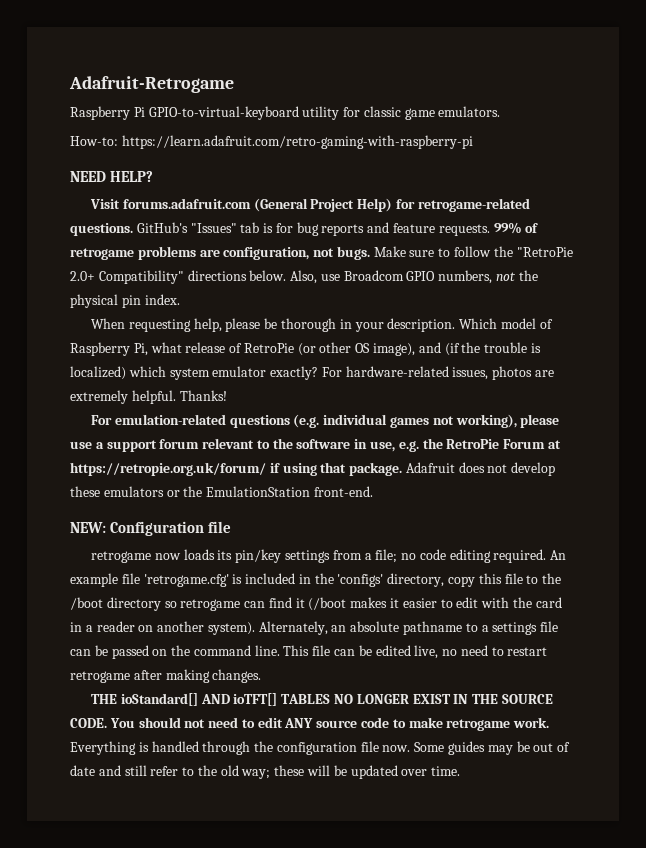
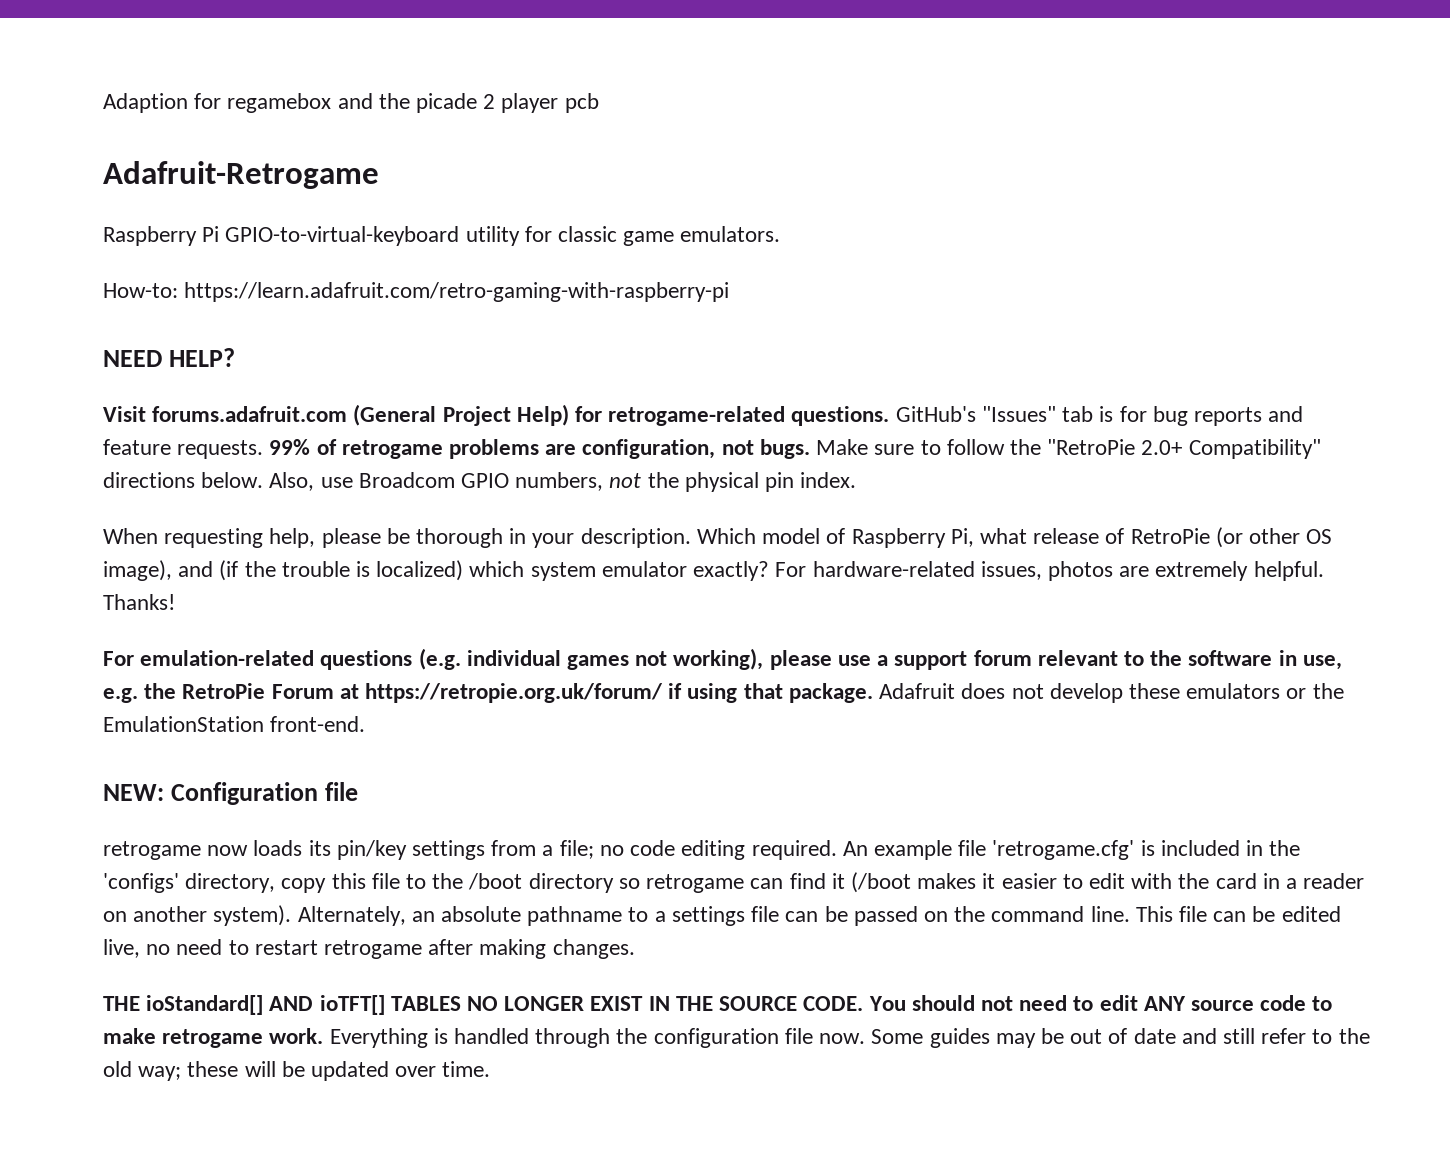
+ Adaption for regamebox and the picade 2 player pcb

